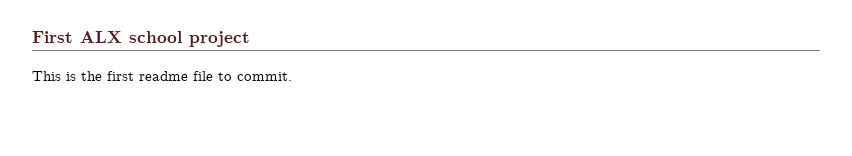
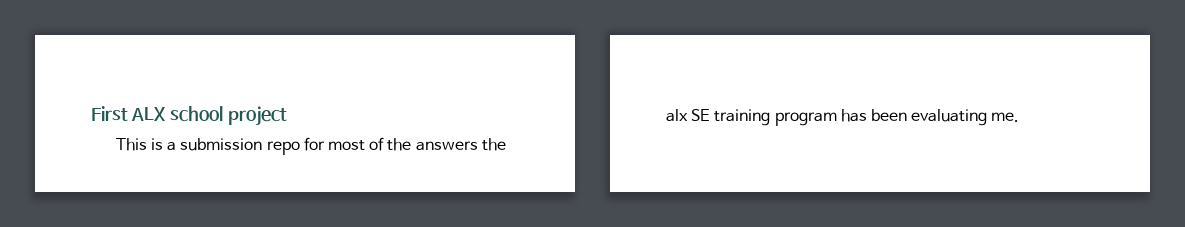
- This is the first readme file to commit.
+ This is a submission repo for most of the answers the alx SE training program has been evaluating me.

